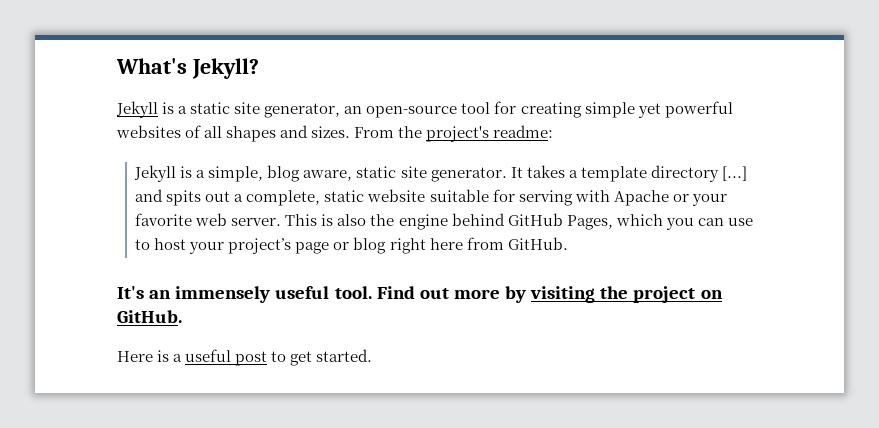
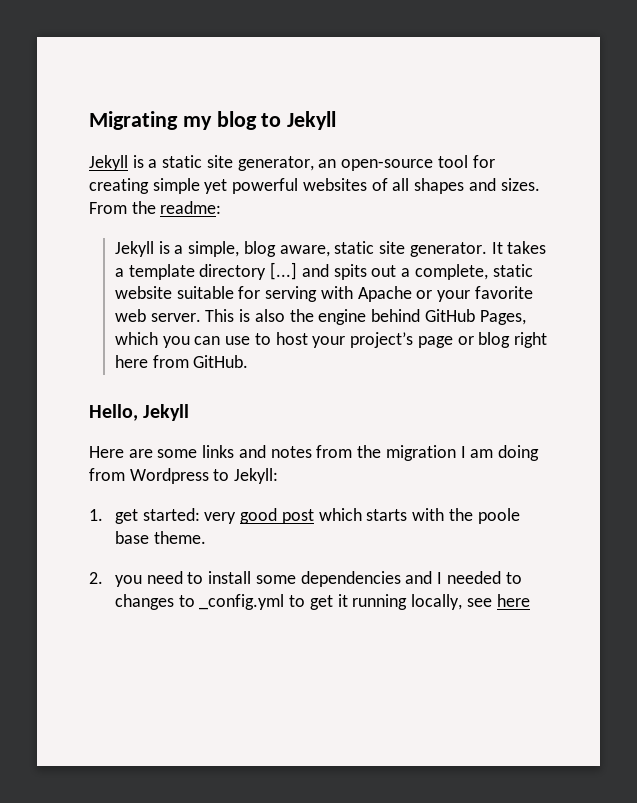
- What's Jekyll?
+ Migrating my blog to Jekyll
- From the project's readme:
+ From the readme:
- It's an immensely useful tool. Find out more by visiting the project on GitHub.
- Here is a useful post to get started.
+ Hello, Jekyll
+ Here are some links and notes from the migration I am doing from Wordpress to Jekyll:
+ 1. get started: very good post which starts with the poole base theme.
+ 2. you need to install some dependencies and I needed to changes to _config.yml to get it running locally, see here

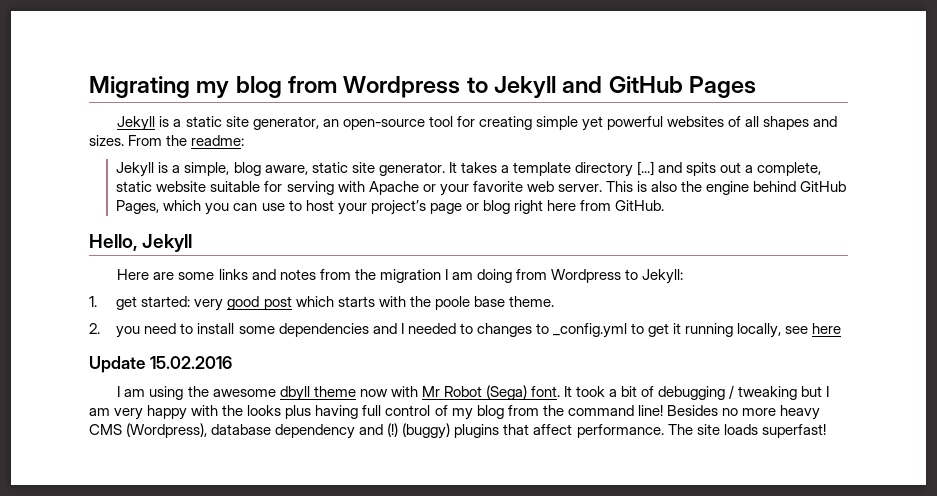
- Migrating my blog to Jekyll
+ Migrating my blog from Wordpress to Jekyll and GitHub Pages
+ Update 15.02.2016
+ I am using the awesome dbyll theme now with Mr Robot (Sega) font. It took a bit of debugging / tweaking but I am very happy with the looks plus having full control of my blog from the command line! Besides no more heavy CMS (Wordpress), database dependency and (!) (buggy) plugins that affect performance. The site loads superfast!

